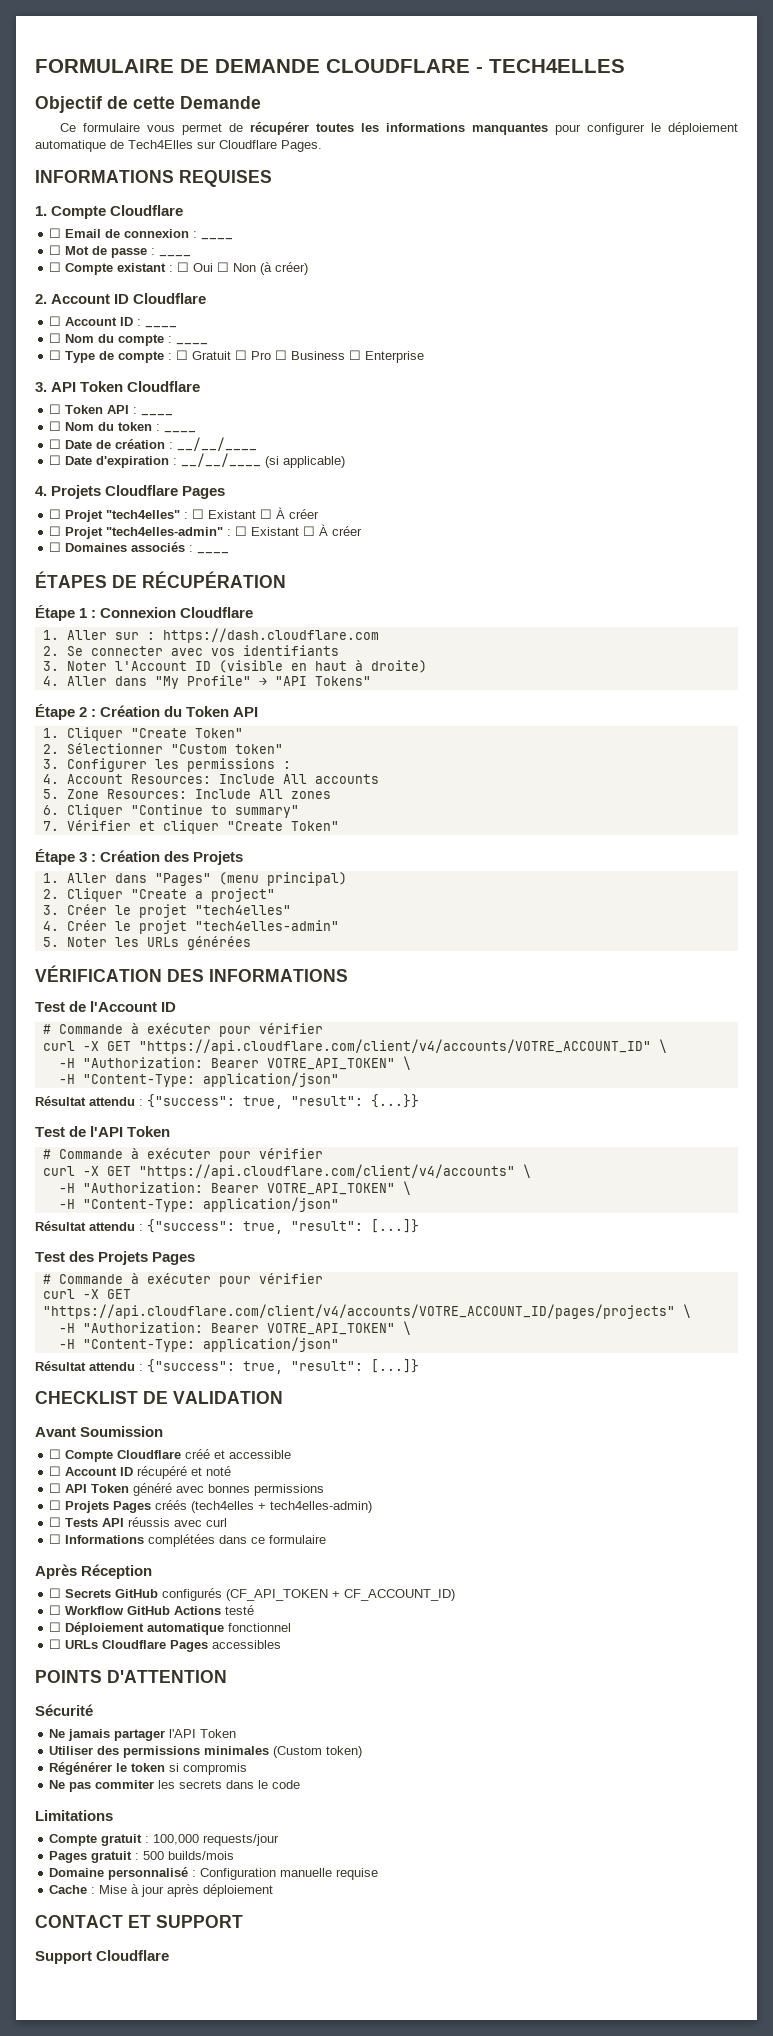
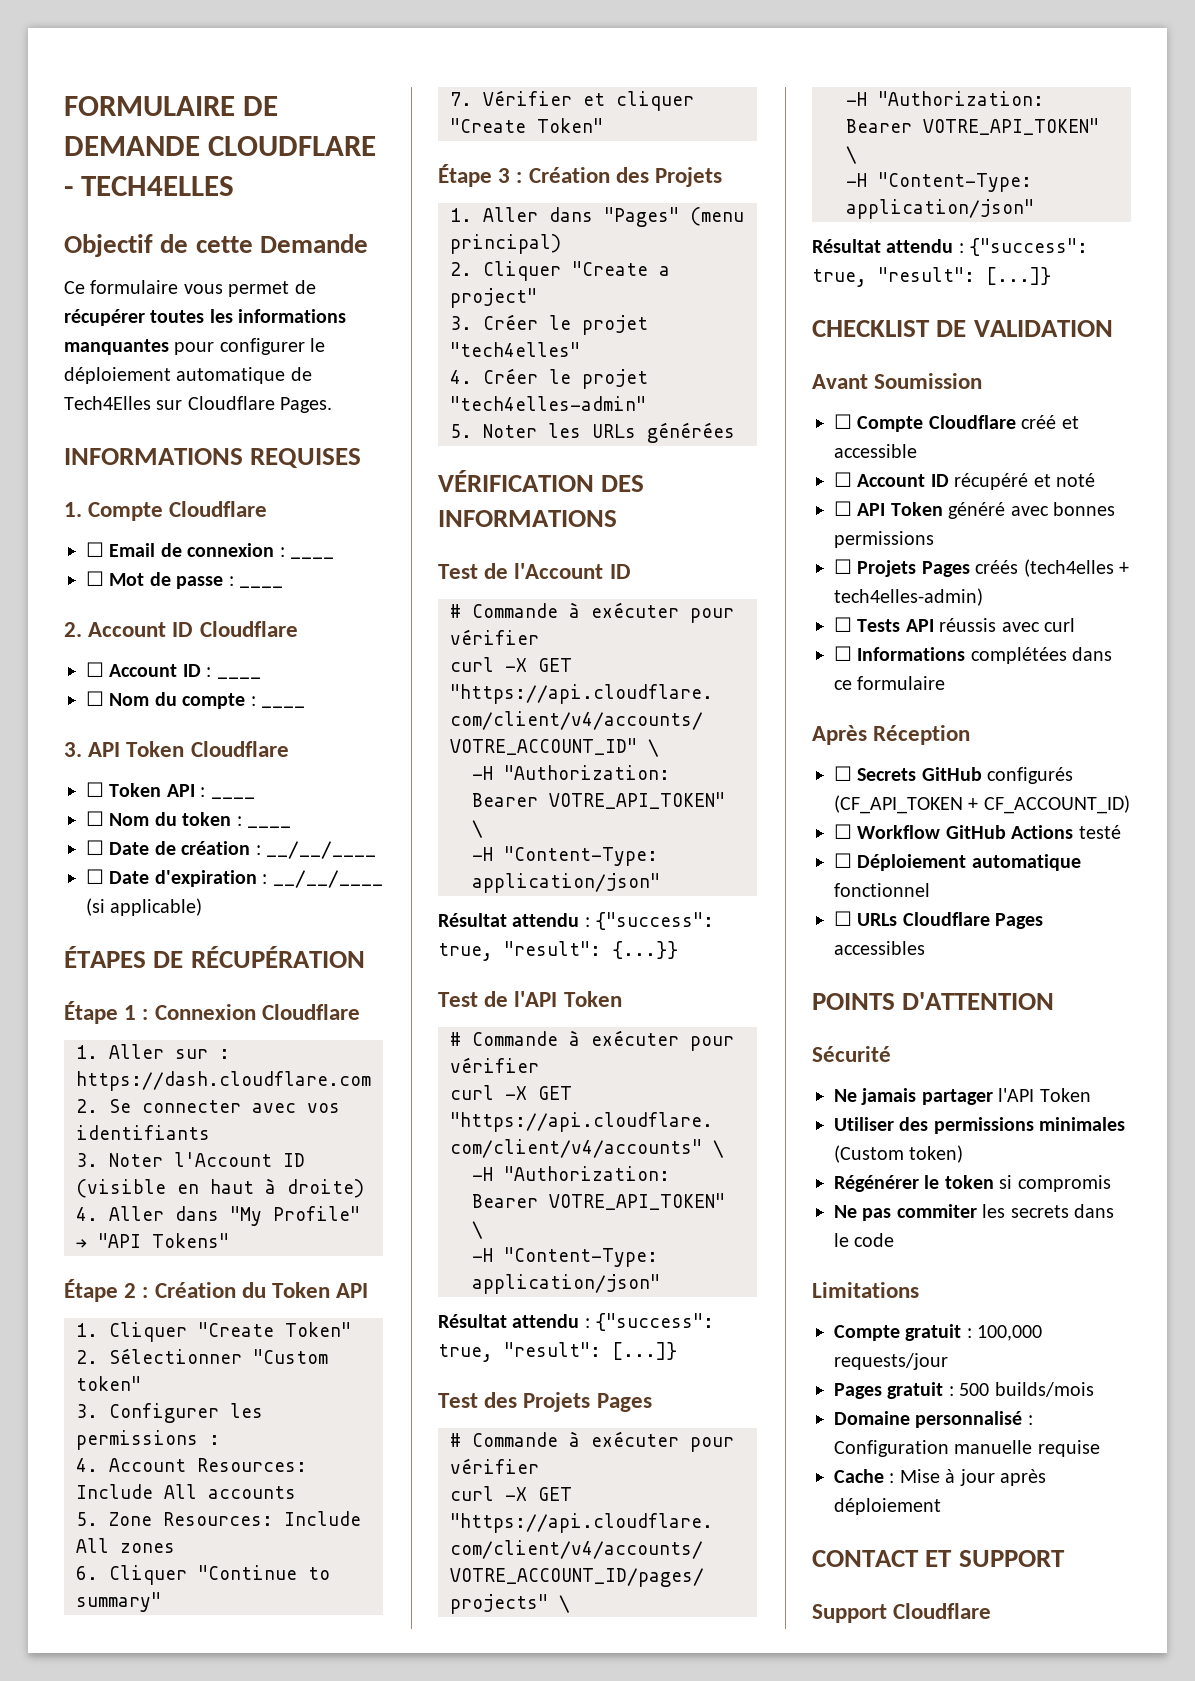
- ☐ Compte existant : ☐ Oui ☐ Non (à créer)
- ☐ Type de compte : ☐ Gratuit ☐ Pro ☐ Business ☐ Enterprise
- 4. Projets Cloudflare Pages
- ☐ Projet "tech4elles" : ☐ Existant ☐ À créer
- ☐ Projet "tech4elles-admin" : ☐ Existant ☐ À créer
- ☐ Domaines associés : ____

